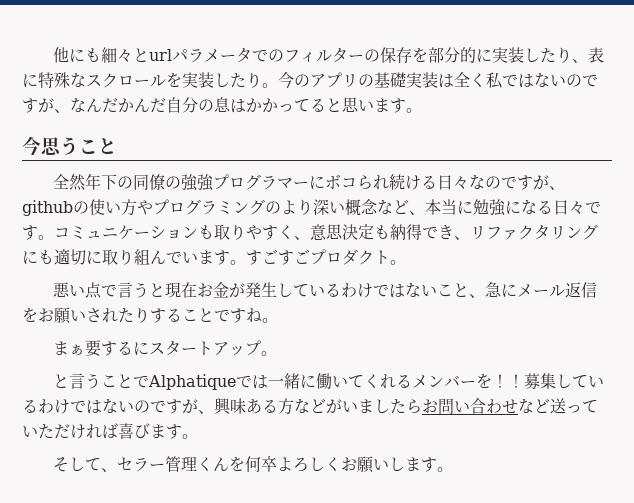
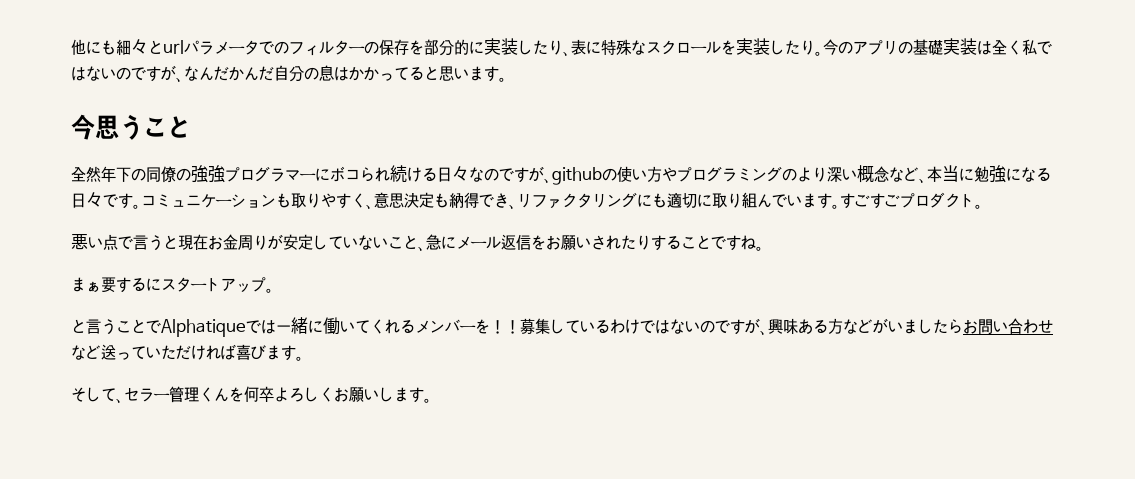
- 悪い点で言うと現在お金が発生しているわけではないこと、急にメール返信をお願いされたりすることですね。
+ 悪い点で言うと現在お金周りが安定していないこと、急にメール返信をお願いされたりすることですね。

